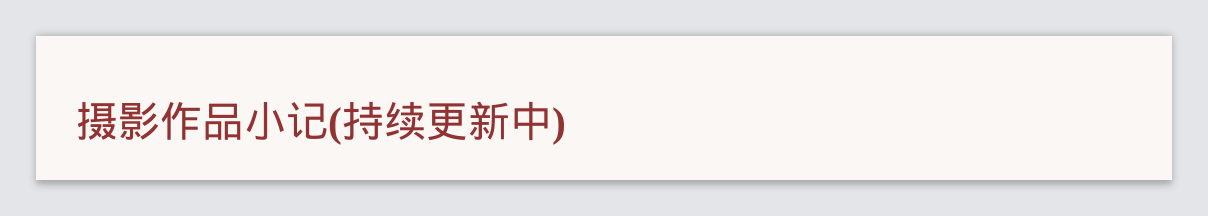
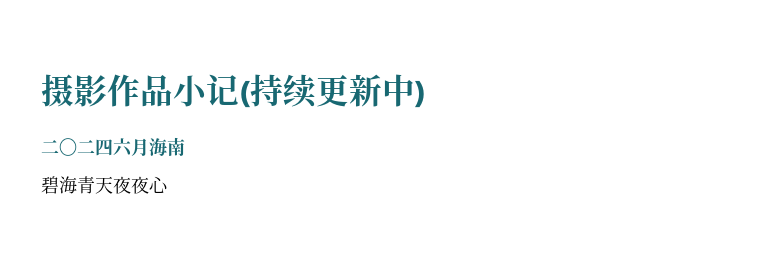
+ 二〇二四六月海南
+ 碧海青天夜夜心

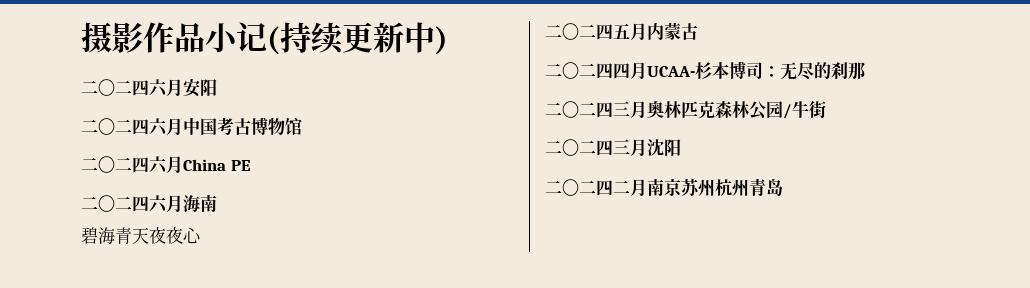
+ 二〇二四六月安阳
+ 二〇二四六月中国考古博物馆
+ 二〇二四六月China PE
+ 二〇二四五月内蒙古
+ 二〇二四四月UCAA-杉本博司：无尽的刹那
+ 二〇二四三月奥林匹克森林公园/牛街
+ 二〇二四三月沈阳
+ 二〇二四二月南京苏州杭州青岛

